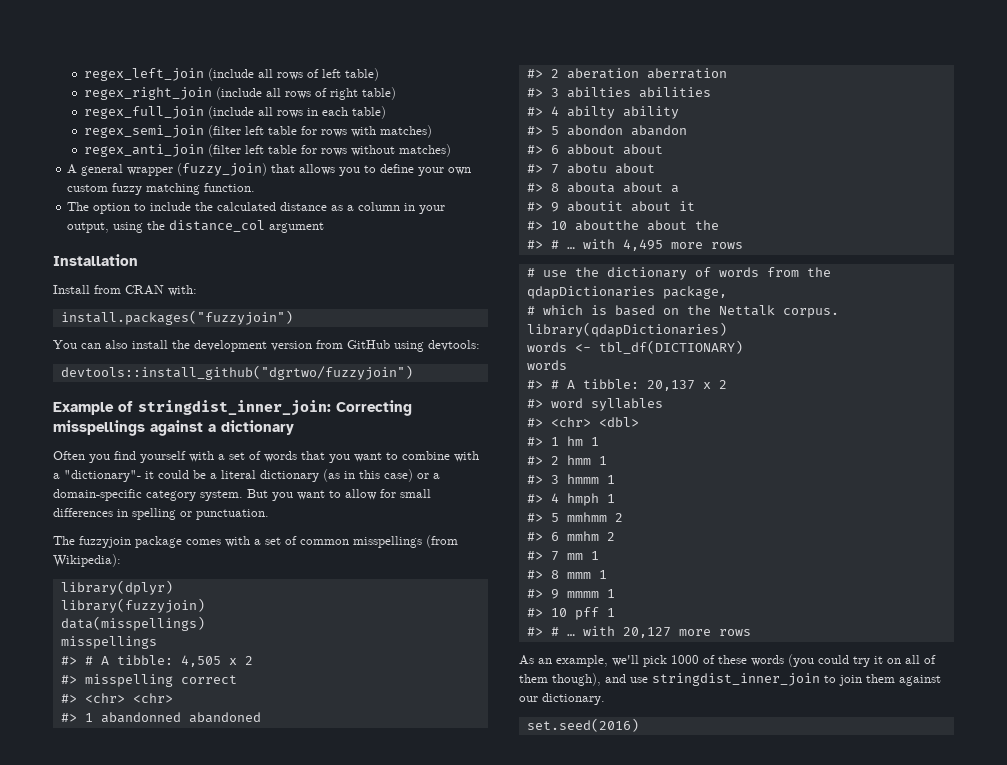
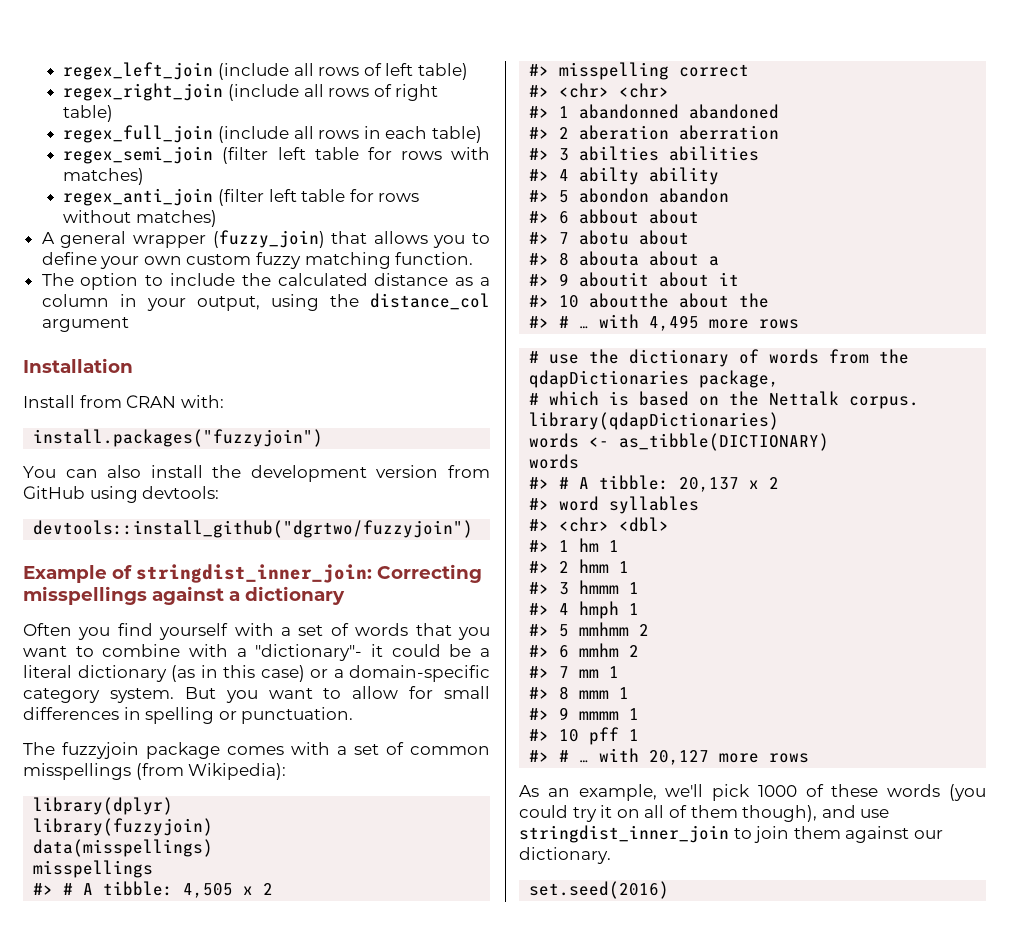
- words <- tbl_df(DICTIONARY)
+ words <- as_tibble(DICTIONARY)

